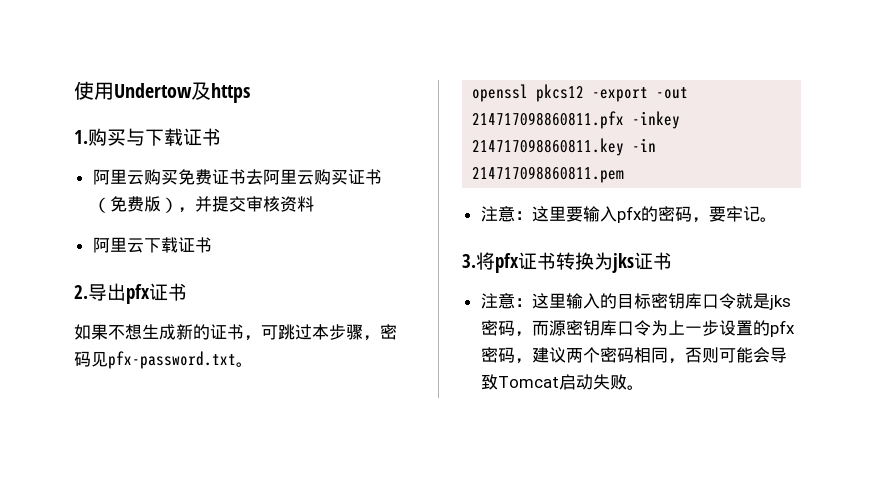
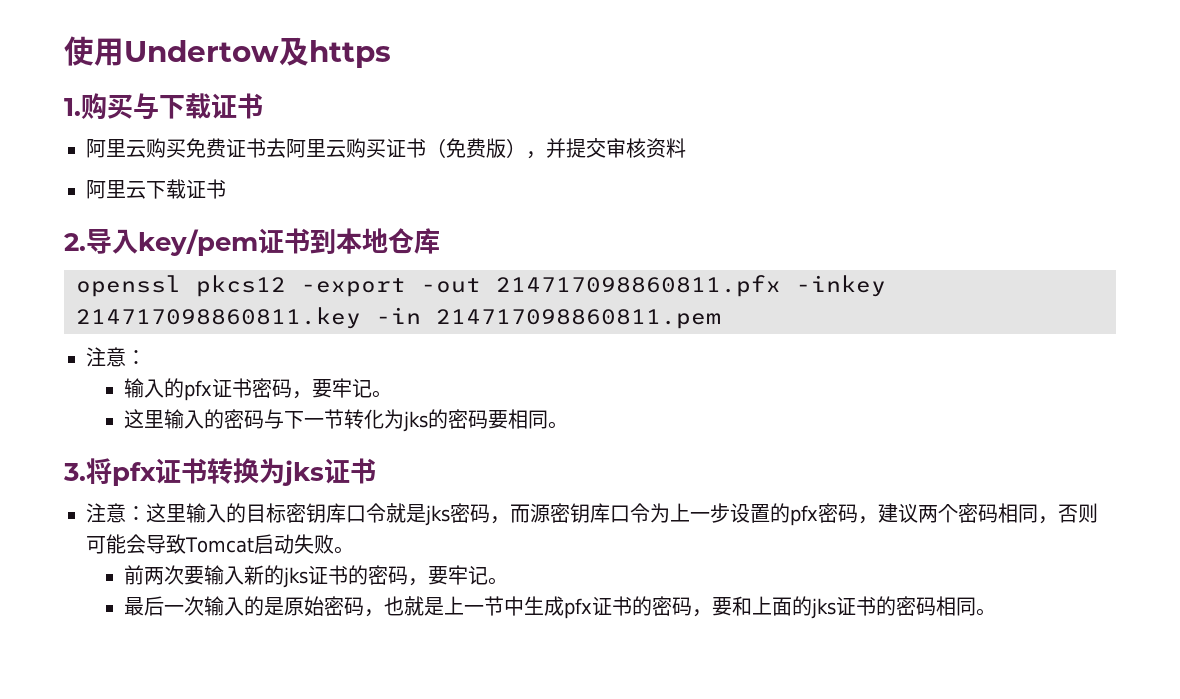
- 2.导出pfx证书
- 如果不想生成新的证书，可跳过本步骤，密码见pfx-password.txt。
+ 2.导入key/pem证书到本地仓库
  openssl pkcs12 -export -out 214717098860811.pfx -inkey 214717098860811.key -in 214717098860811.pem
- 注意：这里要输入pfx的密码，要牢记。
+ 注意：
+ 输入的pfx证书密码，要牢记。
+ 这里输入的密码与下一节转化为jks的密码要相同。
+ 前两次要输入新的jks证书的密码，要牢记。
+ 最后一次输入的是原始密码，也就是上一节中生成pfx证书的密码，要和上面的jks证书的密码相同。

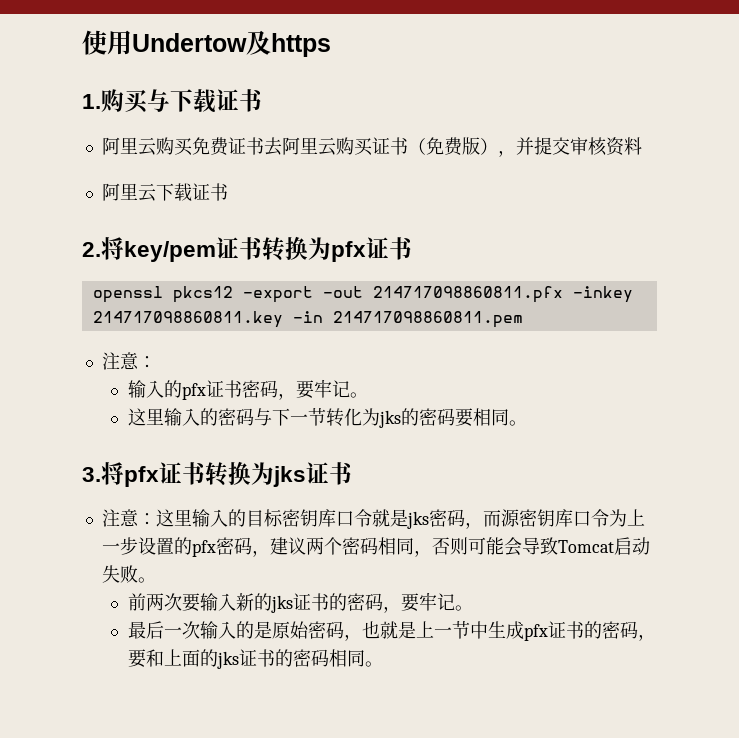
- 2.导入key/pem证书到本地仓库
+ 2.将key/pem证书转换为pfx证书

